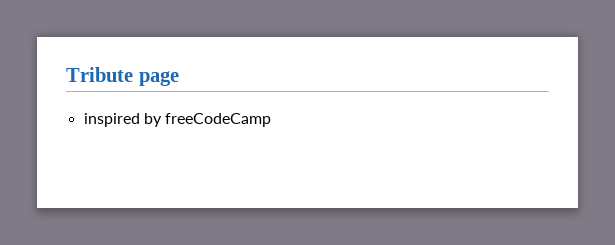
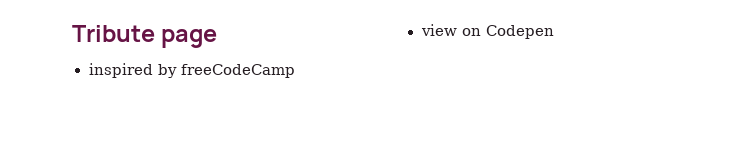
+ view on Codepen

